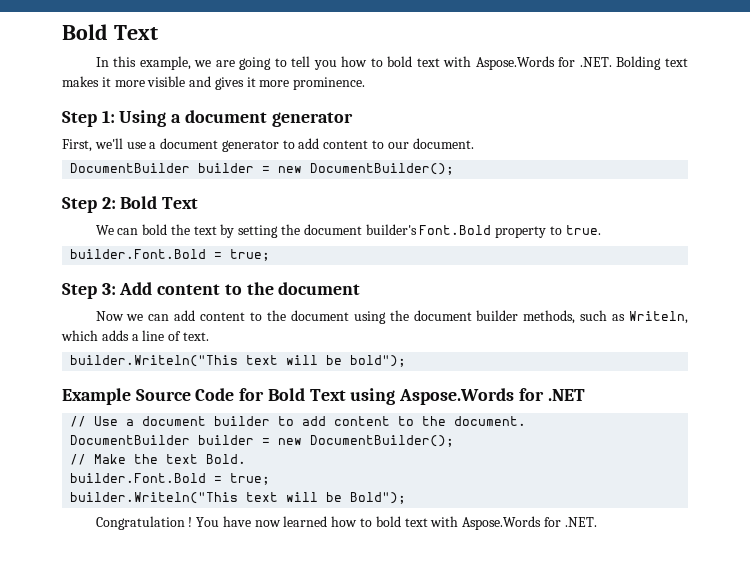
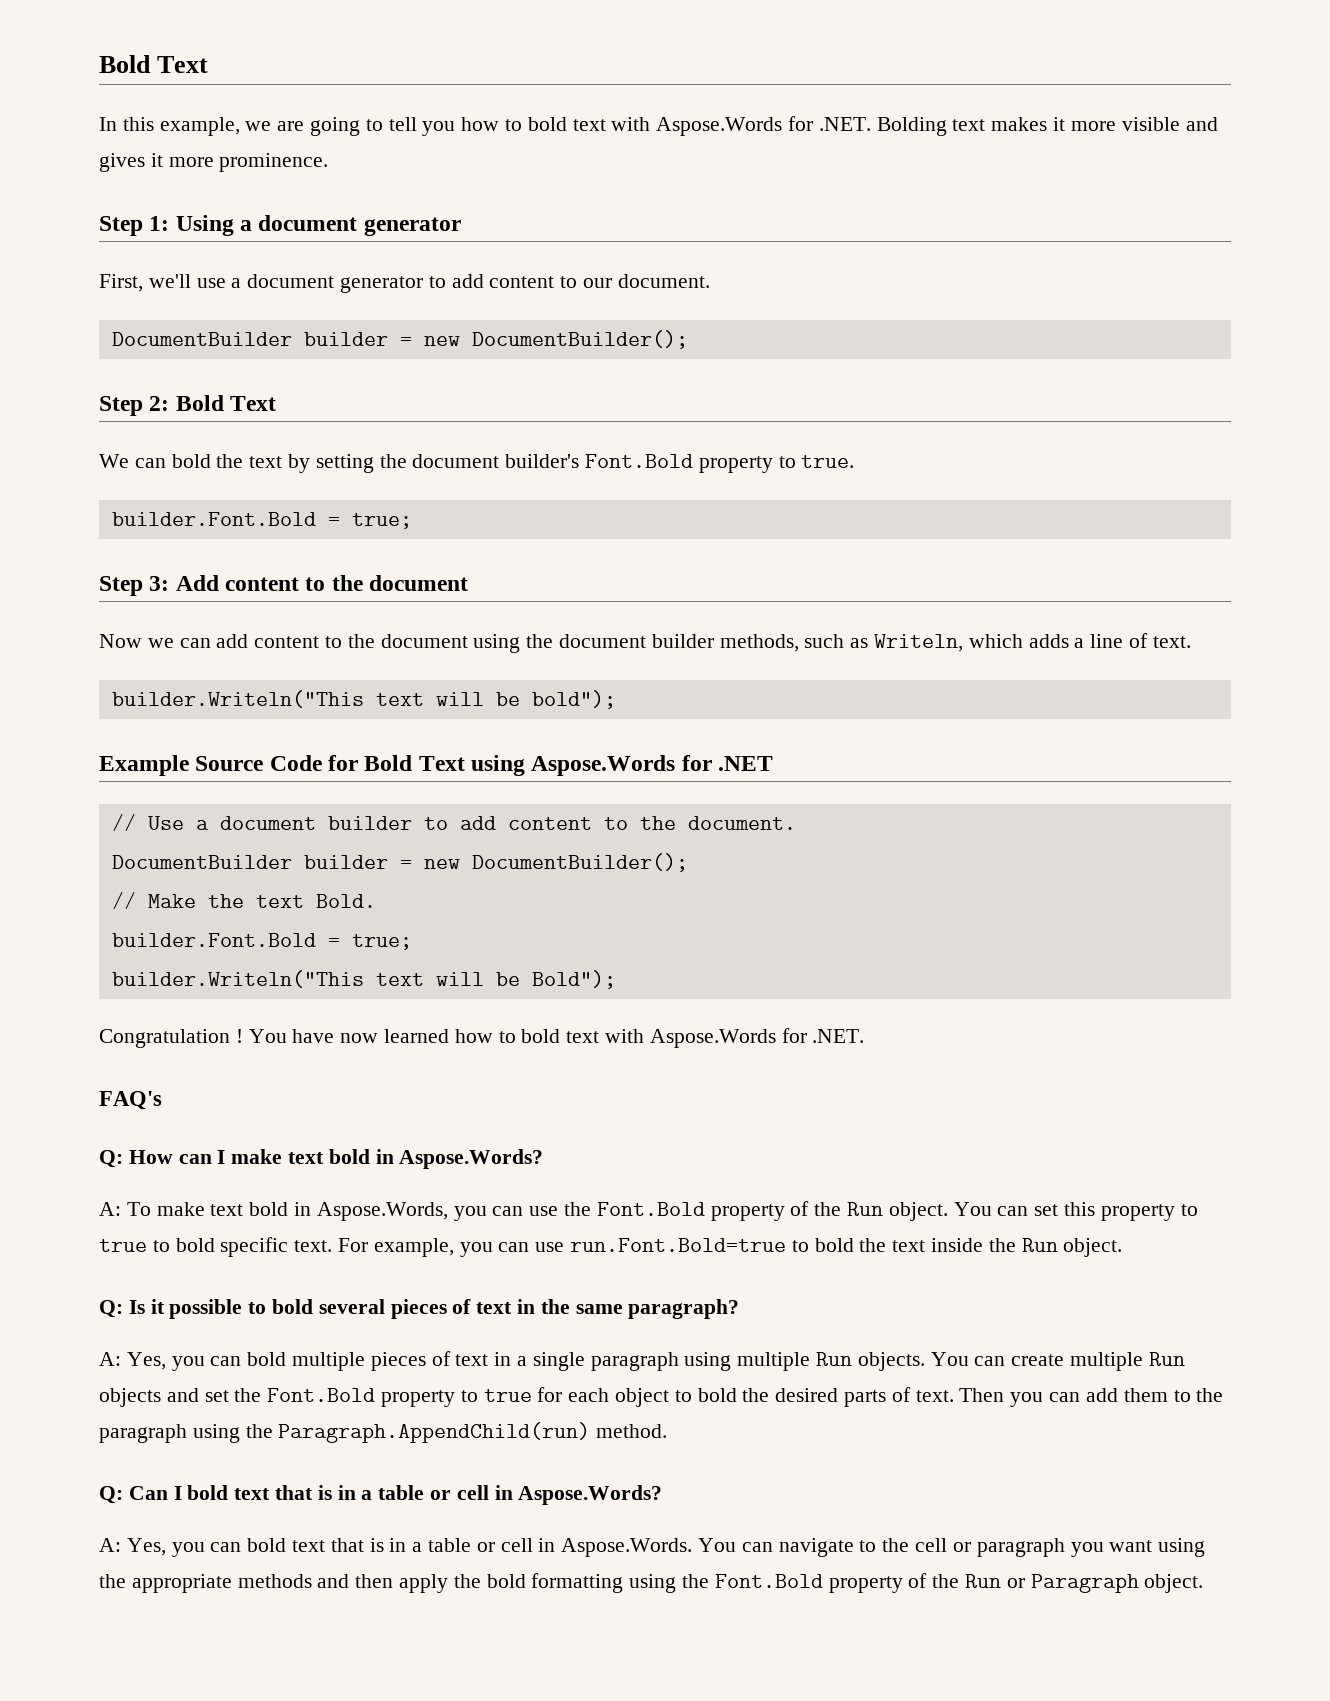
+ FAQ's
+ Q: How can I make text bold in Aspose.Words?
+ A: To make text bold in Aspose.Words, you can use the Font.Bold property of the Run object. You can set this property to true to bold specific text. For example, you can use run.Font.Bold=true to bold the text inside the Run object.
+ Q: Is it possible to bold several pieces of text in the same paragraph?
+ A: Yes, you can bold multiple pieces of text in a single paragraph using multiple Run objects. You can create multiple Run objects and set the Font.Bold property to true for each object to bold the desired parts of text. Then you can add them to the paragraph using the Paragraph.AppendChild(run) method.
+ Q: Can I bold text that is in a table or cell in Aspose.Words?
+ A: Yes, you can bold text that is in a table or cell in Aspose.Words. You can navigate to the cell or paragraph you want using the appropriate methods and then apply the bold formatting using the Font.Bold property of the Run or Paragraph object.

